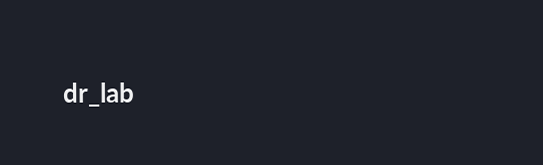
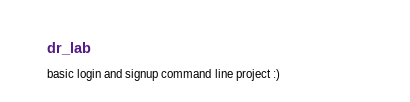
+ basic login and signup command line project :)

